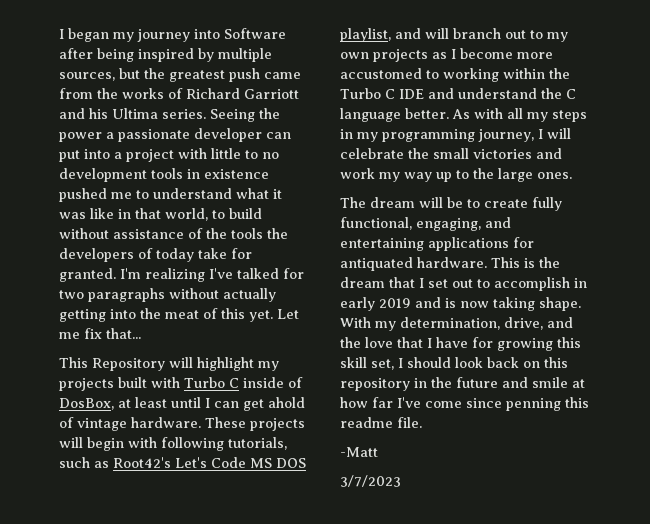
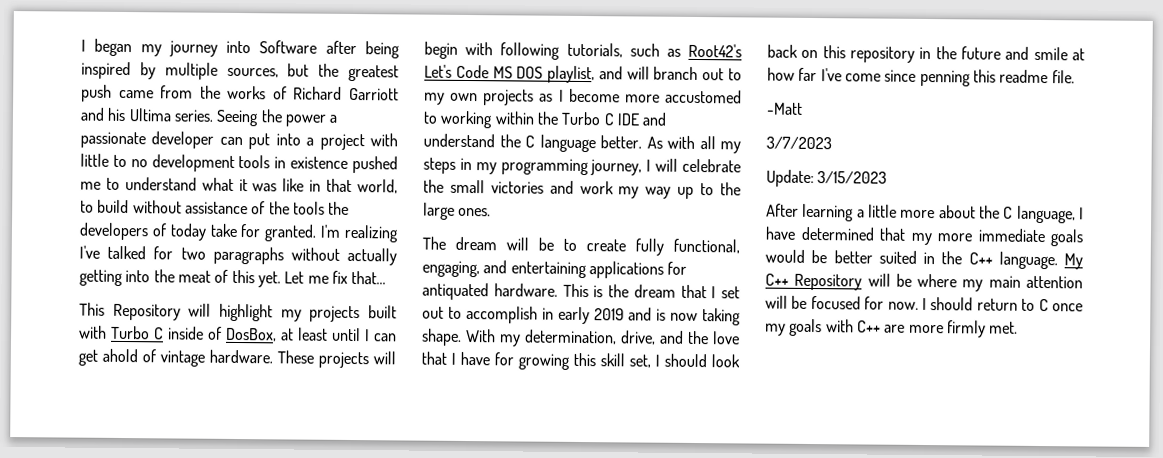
+ Update: 3/15/2023
+ After learning a little more about the C language, I have determined that my more immediate goals would be better suited in the C++ language. My C++ Repository will be where my main attention will be focused for now. I should return to C once my goals with C++ are more firmly met.

